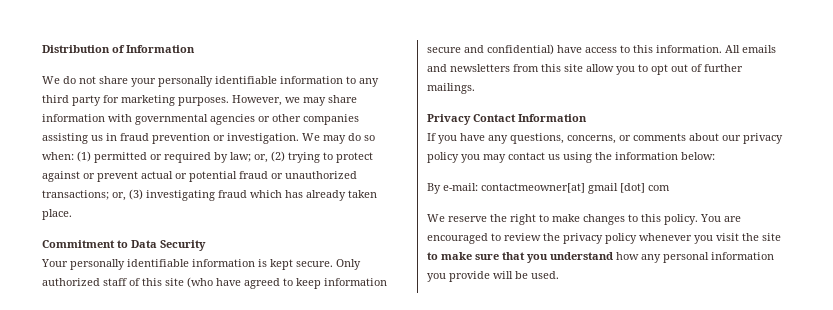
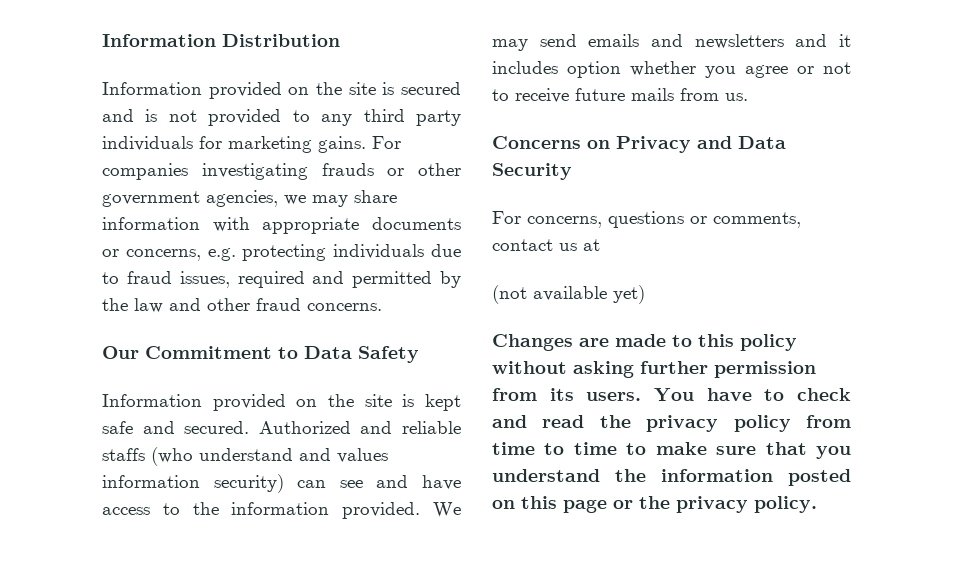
- Distribution of Information
- We do not share your personally identifiable information to any third party for marketing purposes. However, we may share information with governmental agencies or other companies assisting us in fraud prevention or investigation. We may do so when: (1) permitted or required by law; or, (2) trying to protect against or prevent actual or potential fraud or unauthorized transactions; or, (3) investigating fraud which has already taken place.
- Commitment to Data Security
- Your personally identifiable information is kept secure. Only authorized staff of this site (who have agreed to keep information secure and confidential) have access to this information. All emails and newsletters from this site allow you to opt out of further mailings.
- Privacy Contact Information
- If you have any questions, concerns, or comments about our privacy policy you may contact us using the information below:
- By e-mail: contactmeowner[at] gmail [dot] com
- We reserve the right to make changes to this policy. You are encouraged to review the privacy policy whenever you visit the site to make sure that you understand how any personal information you provide will be used.
+ Information Distribution
+ Information provided on the site is secured and is not provided to any third party individuals for marketing gains. For companies investigating frauds or other government agencies, we may share information with appropriate documents or concerns, e.g. protecting individuals due to fraud issues, required and permitted by the law and other fraud concerns.
+ Our Commitment to Data Safety
+ Information provided on the site is kept safe and secured. Authorized and reliable staffs (who understand and values information security) can see and have access to the information provided. We may send emails and newsletters and it includes option whether you agree or not to receive future mails from us.
+ Concerns on Privacy and Data Security
+ For concerns, questions or comments, contact us at
+ (not available yet)
+ Changes are made to this policy without asking further permission from its users. You have to check and read the privacy policy from time to time to make sure that you understand the information posted on this page or the privacy policy.

